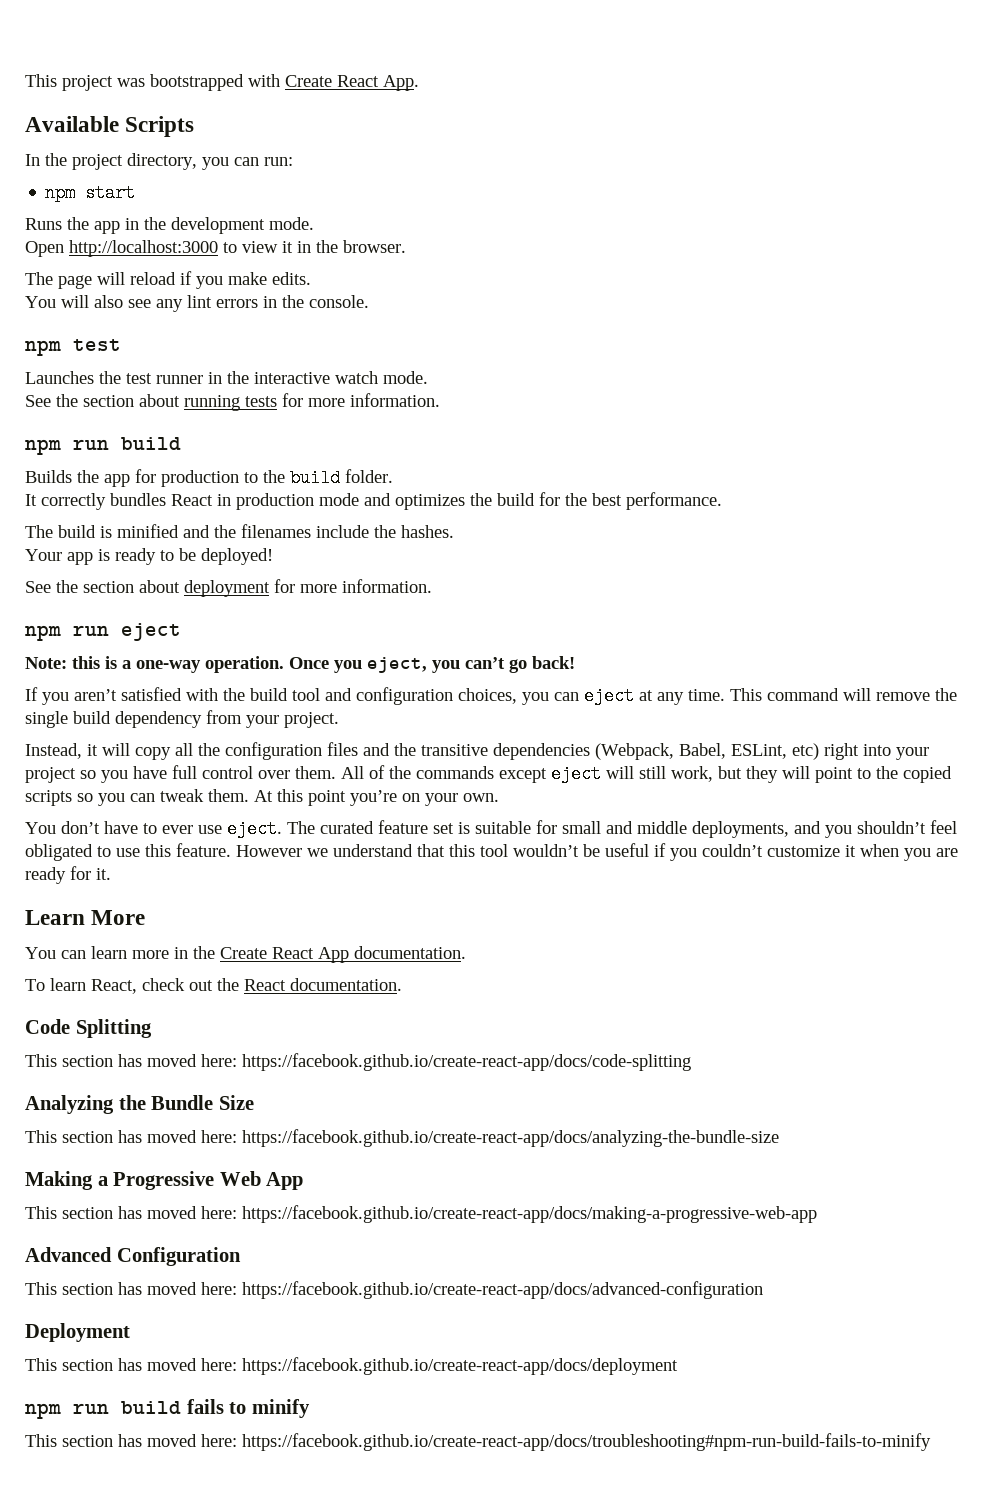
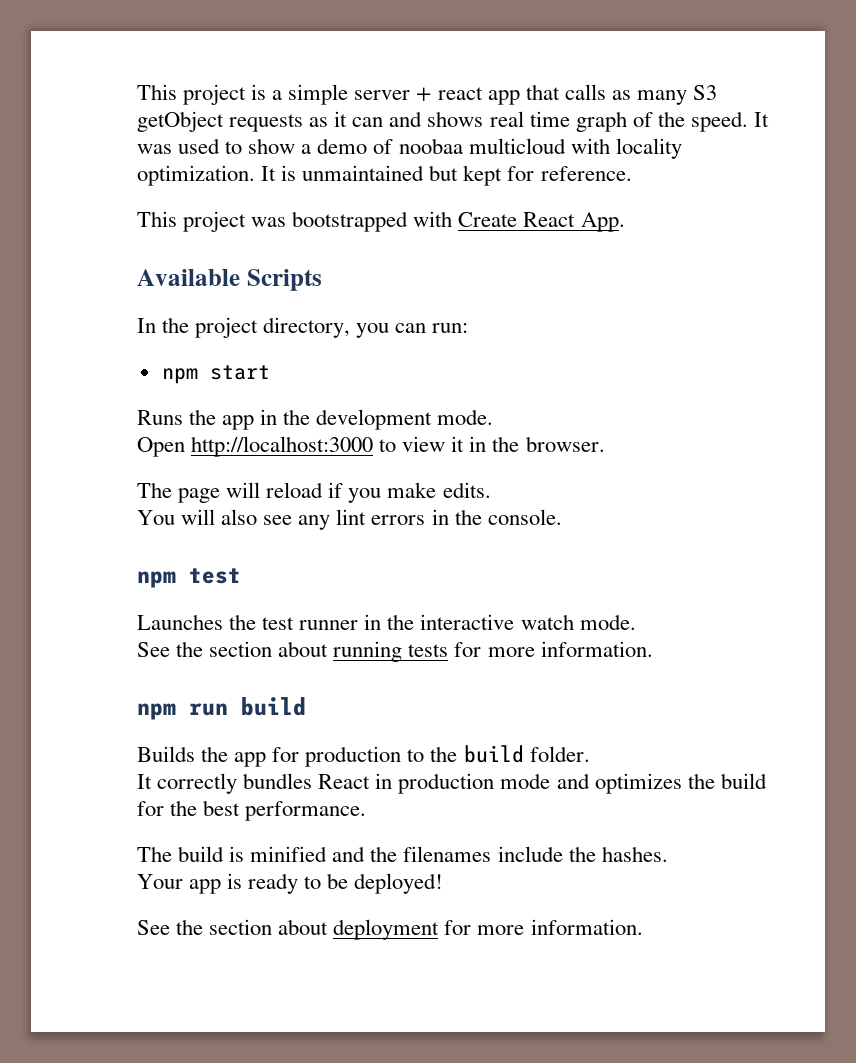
+ This project is a simple server + react app that calls as many S3 getObject requests as it can and shows real time graph of the speed. It was used to show a demo of noobaa multicloud with locality optimization. It is unmaintained but kept for reference.
- npm run eject
- Note: this is a one-way operation. Once you eject, you can’t go back!
- If you aren’t satisfied with the build tool and configuration choices, you can eject at any time. This command will remove the single build dependency from your project.
- Instead, it will copy all the configuration files and the transitive dependencies (Webpack, Babel, ESLint, etc) right into your project so you have full control over them. All of the commands except eject will still work, but they will point to the copied scripts so you can tweak them. At this point you’re on your own.
- You don’t have to ever use eject. The curated feature set is suitable for small and middle deployments, and you shouldn’t feel obligated to use this feature. However we understand that this tool wouldn’t be useful if you couldn’t customize it when you are ready for it.
- Learn More
- You can learn more in the Create React App documentation.
- To learn React, check out the React documentation.
- Code Splitting
- This section has moved here: https://facebook.github.io/create-react-app/docs/code-splitting
- Analyzing the Bundle Size
- This section has moved here: https://facebook.github.io/create-react-app/docs/analyzing-the-bundle-size
- Making a Progressive Web App
- This section has moved here: https://facebook.github.io/create-react-app/docs/making-a-progressive-web-app
- Advanced Configuration
- This section has moved here: https://facebook.github.io/create-react-app/docs/advanced-configuration
- Deployment
- This section has moved here: https://facebook.github.io/create-react-app/docs/deployment
- npm run build fails to minify
- This section has moved here: https://facebook.github.io/create-react-app/docs/troubleshooting#npm-run-build-fails-to-minify

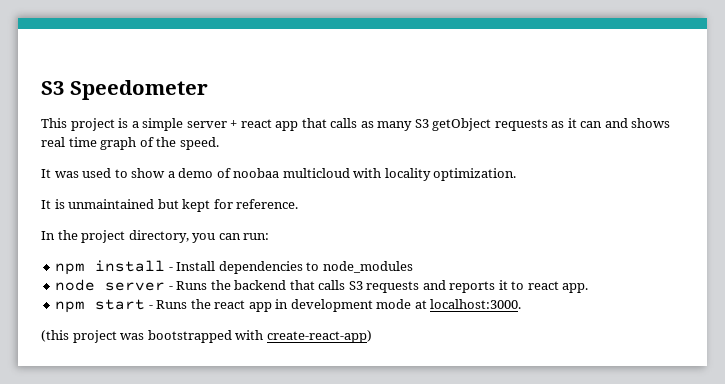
+ S3 Speedometer
- This project is a simple server + react app that calls as many S3 getObject requests as it can and shows real time graph of the speed. It was used to show a demo of noobaa multicloud with locality optimization. It is unmaintained but kept for reference.
+ This project is a simple server + react app that calls as many S3 getObject requests as it can and shows real time graph of the speed.
+ It was used to show a demo of noobaa multicloud with locality optimization.
+ It is unmaintained but kept for reference.
- This project was bootstrapped with Create React App.
- Available Scripts
- npm start
- Runs the app in the development mode.
- Open http://localhost:3000 to view it in the browser.
- The page will reload if you make edits.
- You will also see any lint errors in the console.
- npm test
- Launches the test runner in the interactive watch mode.
- See the section about running tests for more information.
- npm run build
- Builds the app for production to the build folder.
- It correctly bundles React in production mode and optimizes the build for the best performance.
- The build is minified and the filenames include the hashes.
- Your app is ready to be deployed!
- See the section about deployment for more information.
+ npm install - Install dependencies to node_modules
+ node server - Runs the backend that calls S3 requests and reports it to react app.
+ npm start - Runs the react app in development mode at localhost:3000.
+ (this project was bootstrapped with create-react-app)

